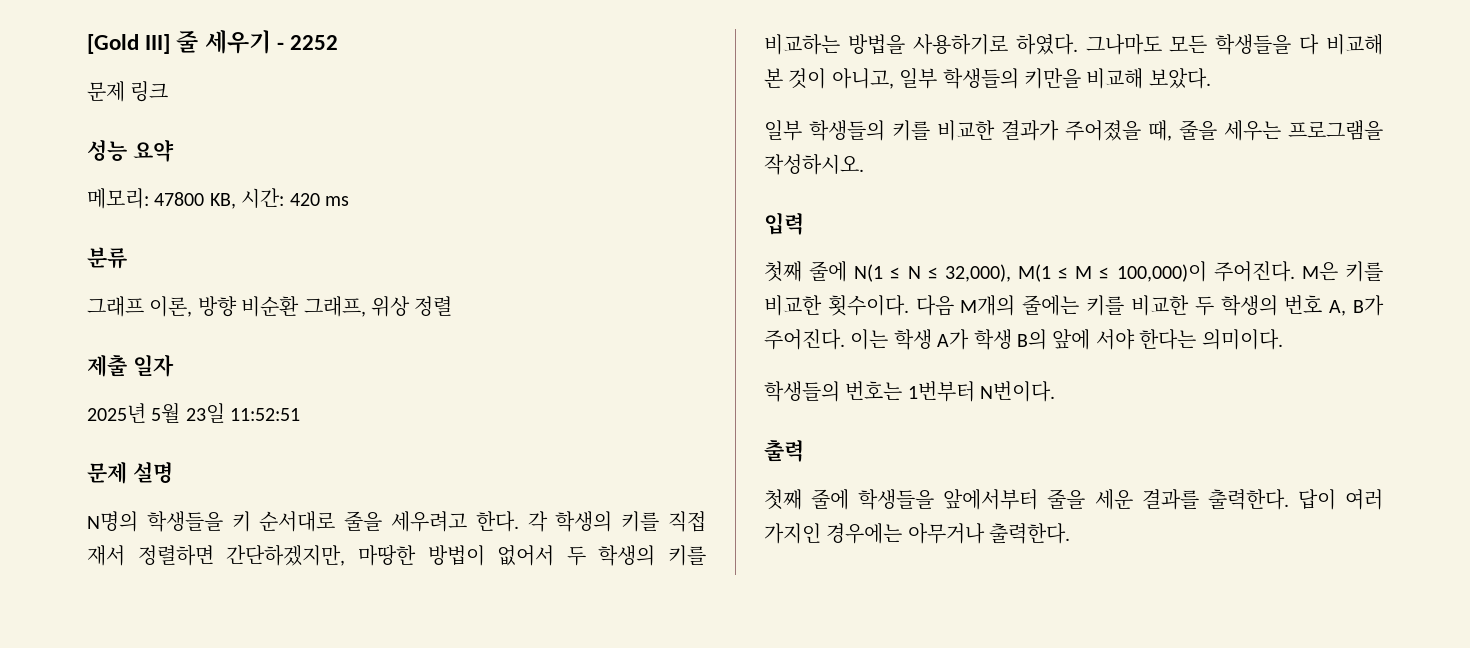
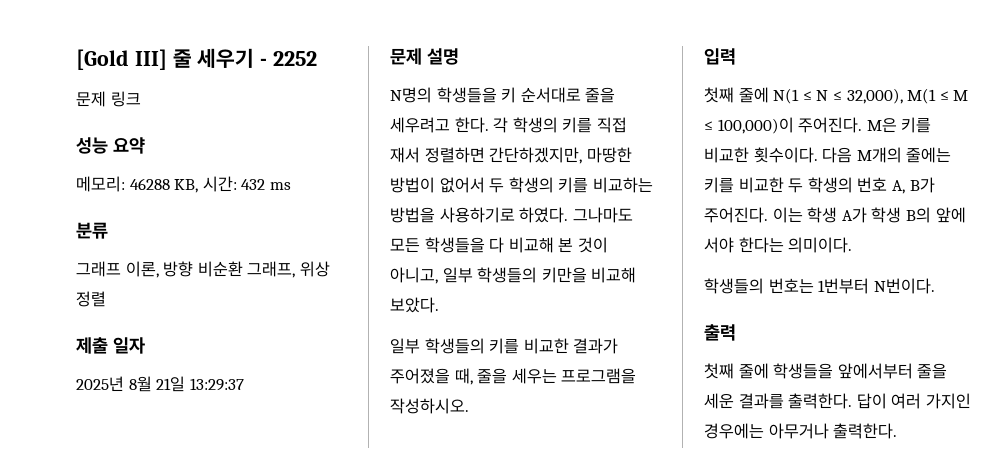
- 메모리: 47800 KB, 시간: 420 ms
+ 메모리: 46288 KB, 시간: 432 ms
- 2025년 5월 23일 11:52:51
+ 2025년 8월 21일 13:29:37

